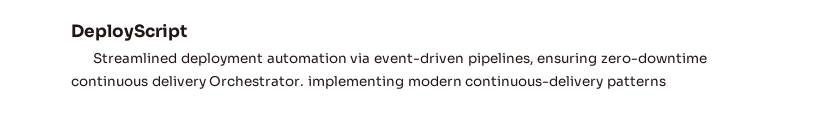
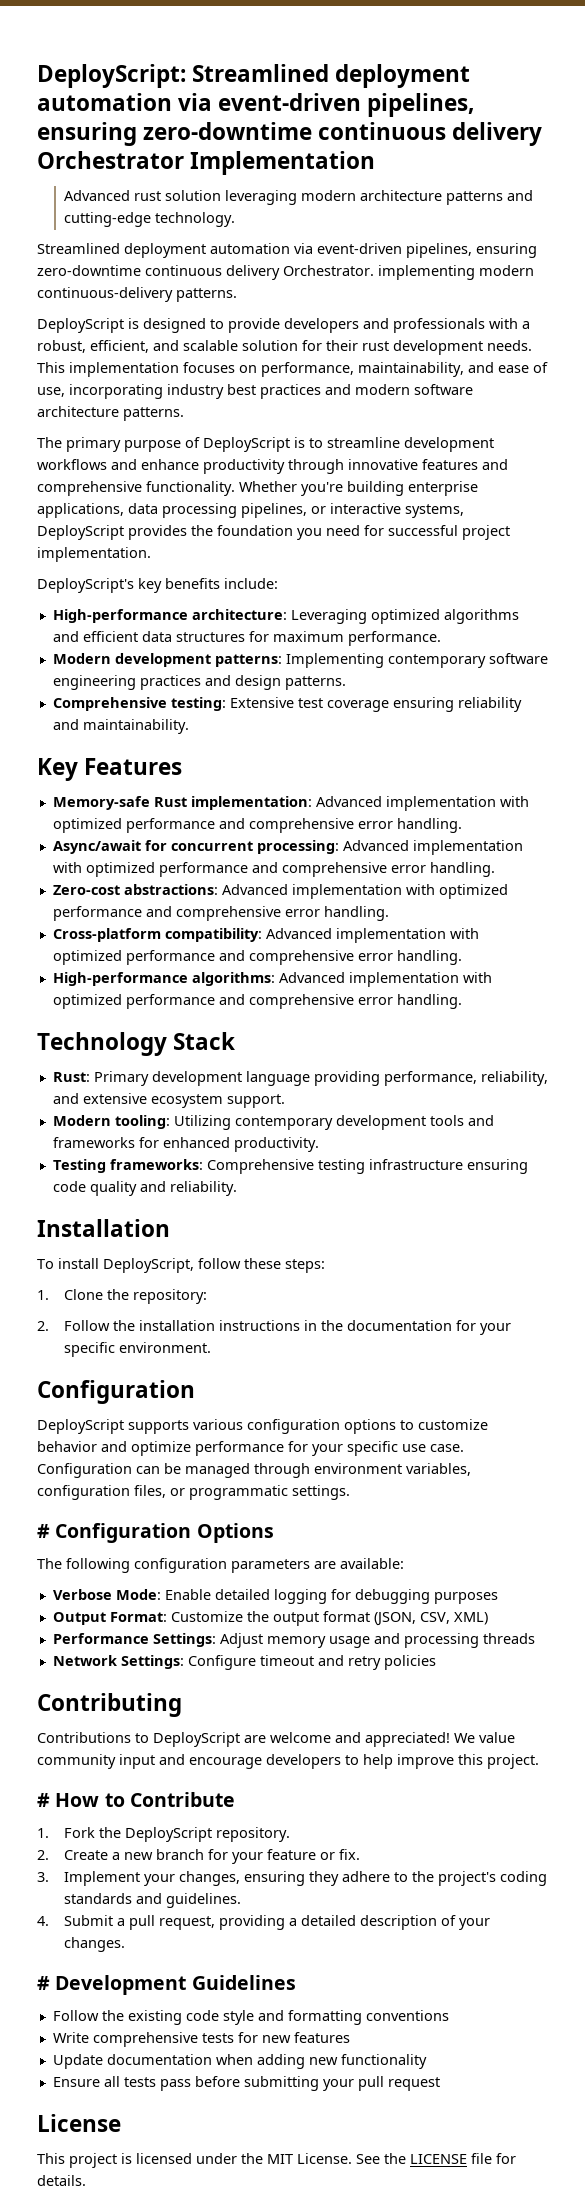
- DeployScript
+ DeployScript: Streamlined deployment automation via event-driven pipelines, ensuring zero-downtime continuous delivery Orchestrator Implementation
+ Advanced rust solution leveraging modern architecture patterns and cutting-edge technology.
- Streamlined deployment automation via event-driven pipelines, ensuring zero-downtime continuous delivery Orchestrator. implementing modern continuous-delivery patterns
+ Streamlined deployment automation via event-driven pipelines, ensuring zero-downtime continuous delivery Orchestrator. implementing modern continuous-delivery patterns.
+ DeployScript is designed to provide developers and professionals with a robust, efficient, and scalable solution for their rust development needs. This implementation focuses on performance, maintainability, and ease of use, incorporating industry best practices and modern software architecture patterns.
+ The primary purpose of DeployScript is to streamline development workflows and enhance productivity through innovative features and comprehensive functionality. Whether you're building enterprise applications, data processing pipelines, or interactive systems, DeployScript provides the foundation you need for successful project implementation.
+ DeployScript's key benefits include:
+ High-performance architecture: Leveraging optimized algorithms and efficient data structures for maximum performance.
+ Modern development patterns: Implementing contemporary software engineering practices and design patterns.
+ Comprehensive testing: Extensive test coverage ensuring reliability and maintainability.
+ Key Features
+ Memory-safe Rust implementation: Advanced implementation with optimized performance and comprehensive error handling.
+ Async/await for concurrent processing: Advanced implementation with optimized performance and comprehensive error handling.
+ Zero-cost abstractions: Advanced implementation with optimized performance and comprehensive error handling.
+ Cross-platform compatibility: Advanced implementation with optimized performance and comprehensive error handling.
+ High-performance algorithms: Advanced implementation with optimized performance and comprehensive error handling.
+ Technology Stack
+ Rust: Primary development language providing performance, reliability, and extensive ecosystem support.
+ Modern tooling: Utilizing contemporary development tools and frameworks for enhanced productivity.
+ Testing frameworks: Comprehensive testing infrastructure ensuring code quality and reliability.
+ Installation
+ To install DeployScript, follow these steps:
+ 1. Clone the repository:
+ 2. Follow the installation instructions in the documentation for your specific environment.
+ Configuration
+ DeployScript supports various configuration options to customize behavior and optimize performance for your specific use case. Configuration can be managed through environment variables, configuration files, or programmatic settings.
+ # Configuration Options
+ The following configuration parameters are available:
+ Verbose Mode: Enable detailed logging for debugging purposes
+ Output Format: Customize the output format (JSON, CSV, XML)
+ Performance Settings: Adjust memory usage and processing threads
+ Network Settings: Configure timeout and retry policies
+ Contributing
+ Contributions to DeployScript are welcome and appreciated! We value community input and encourage developers to help improve this project.
+ # How to Contribute
+ 1. Fork the DeployScript repository.
+ 2. Create a new branch for your feature or fix.
+ 3. Implement your changes, ensuring they adhere to the project's coding standards and guidelines.
+ 4. Submit a pull request, providing a detailed description of your changes.
+ # Development Guidelines
+ Follow the existing code style and formatting conventions
+ Write comprehensive tests for new features
+ Update documentation when adding new functionality
+ Ensure all tests pass before submitting your pull request
+ License
+ This project is licensed under the MIT License. See the LICENSE file for details.

